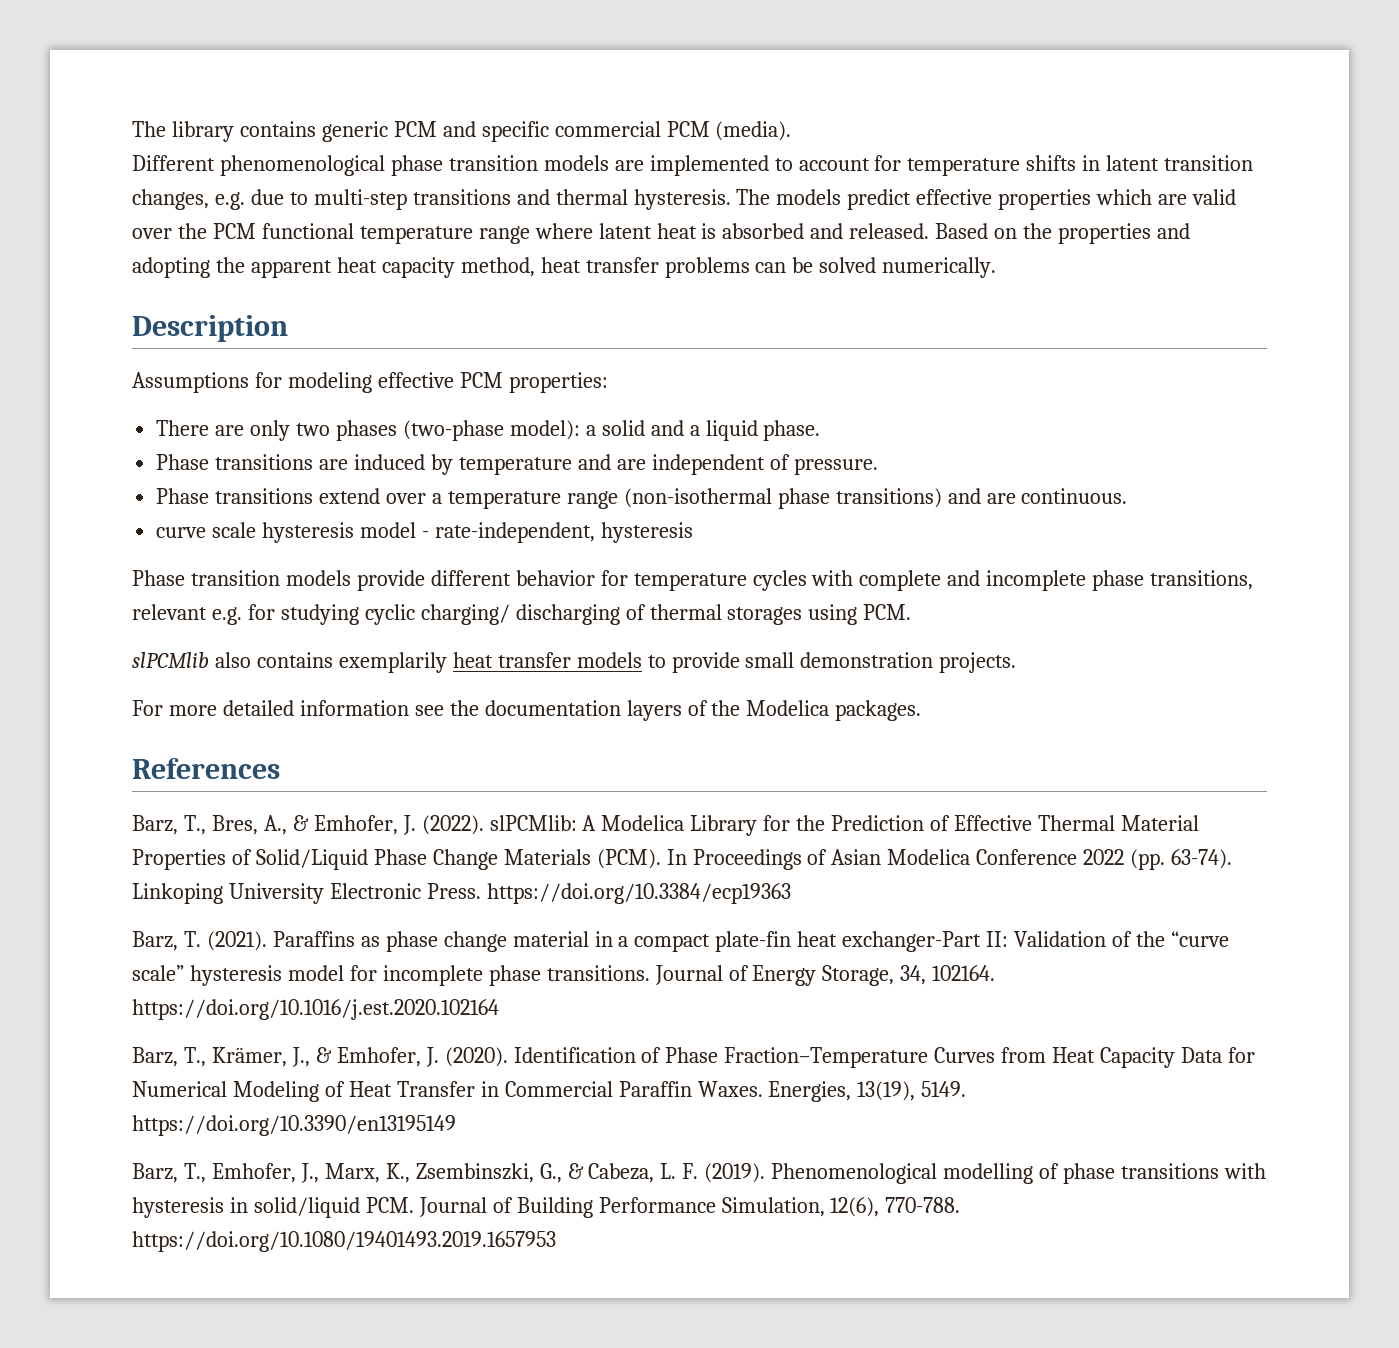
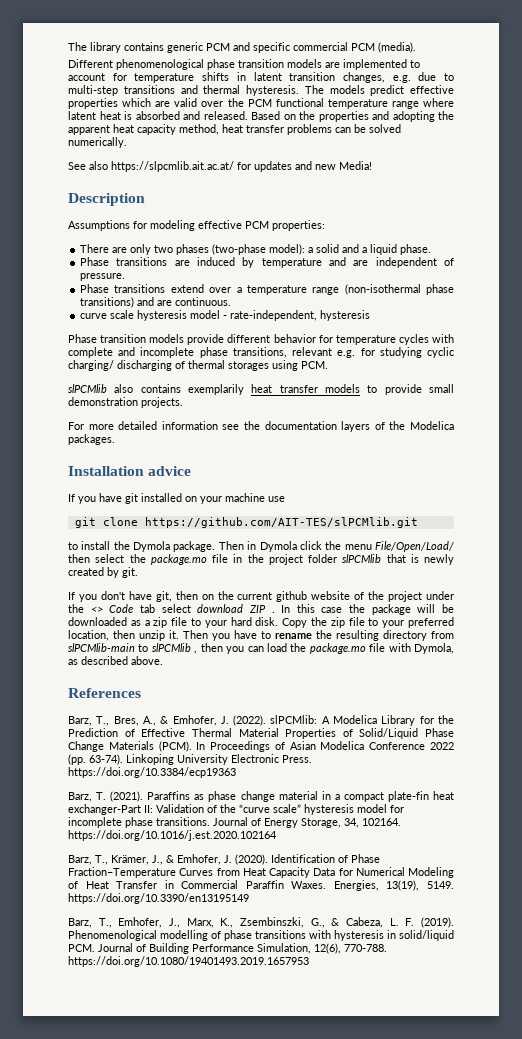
+ See also https://slpcmlib.ait.ac.at/ for updates and new Media!
+ Installation advice
+ If you have git installed on your machine use
+ git clone https://github.com/AIT-TES/slPCMlib.git
+ to install the Dymola package. Then in Dymola click the menu File/Open/Load/ then select the package.mo file in the project folder slPCMlib that is newly created by git.
+ If you don't have git, then on the current github website of the project under the <> Code tab select download ZIP . In this case the package will be downloaded as a zip file to your hard disk. Copy the zip file to your preferred location, then unzip it. Then you have to rename the resulting directory from slPCMlib-main to slPCMlib , then you can load the package.mo file with Dymola, as described above.

